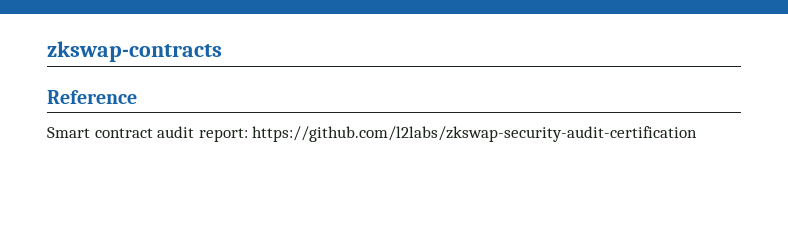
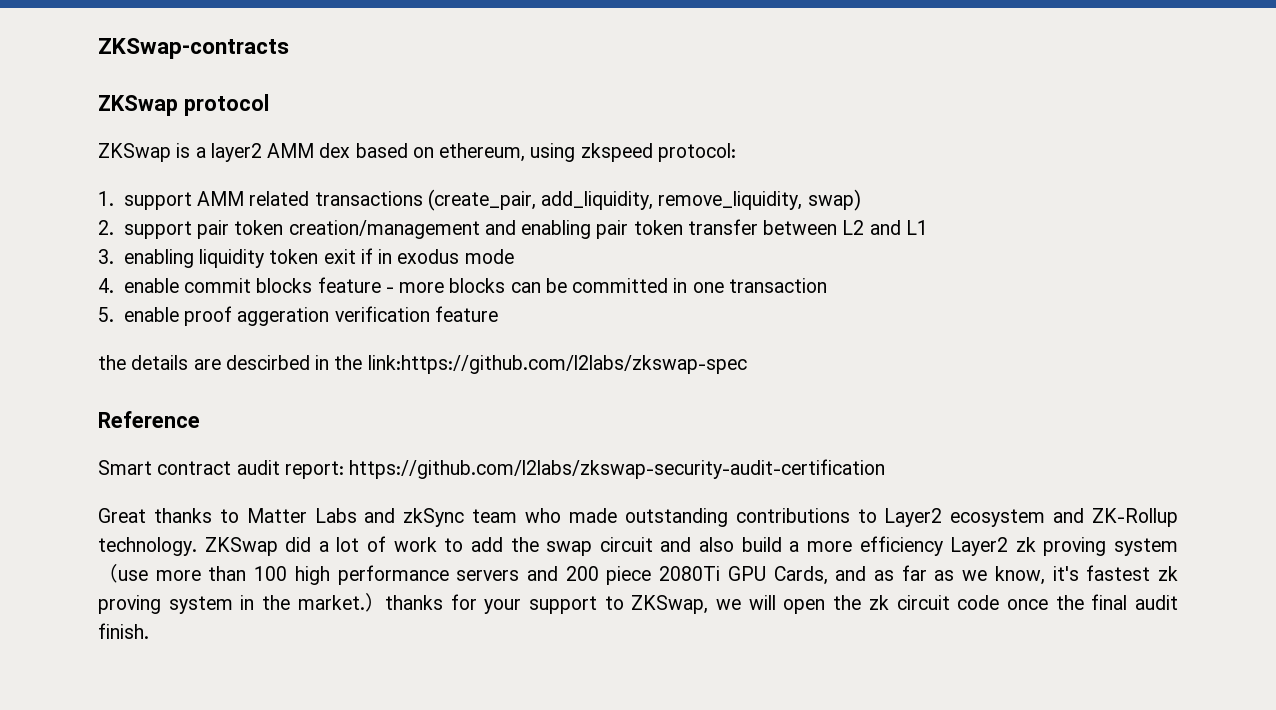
- zkswap-contracts
+ ZKSwap-contracts
+ ZKSwap protocol
+ ZKSwap is a layer2 AMM dex based on ethereum, using zkspeed protocol:
+ 1. support AMM related transactions (create_pair, add_liquidity, remove_liquidity, swap)
+ 2. support pair token creation/management and enabling pair token transfer between L2 and L1
+ 3. enabling liquidity token exit if in exodus mode
+ 4. enable commit blocks feature - more blocks can be committed in one transaction
+ 5. enable proof aggeration verification feature
+ the details are descirbed in the link:https://github.com/l2labs/zkswap-spec
+ Great thanks to Matter Labs and zkSync team who made outstanding contributions to Layer2 ecosystem and ZK-Rollup technology. ZKSwap did a lot of work to add the swap circuit and also build a more efficiency Layer2 zk proving system（use more than 100 high performance servers and 200 piece 2080Ti GPU Cards, and as far as we know, it's fastest zk proving system in the market.）thanks for your support to ZKSwap, we will open the zk circuit code once the final audit finish.

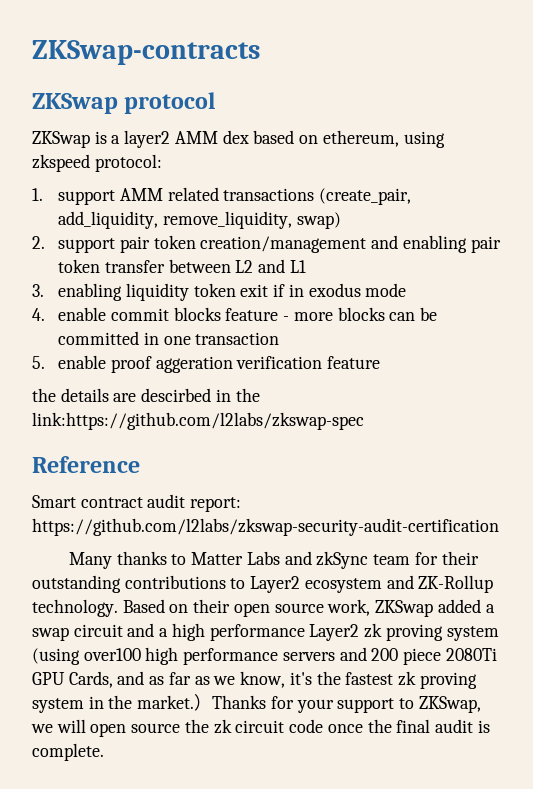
- Great thanks to Matter Labs and zkSync team who made outstanding contributions to Layer2 ecosystem and ZK-Rollup technology.
+ Many thanks to Matter Labs and zkSync team for their outstanding contributions to Layer2 ecosystem and ZK-Rollup technology.
- ZKSwap did a lot of work to add the swap circuit and also build a more efficiency Layer2 zk proving system（use more than 100 high performance servers and 200 piece 2080Ti GPU Cards, and as far as we know, it's fastest zk proving system in the market.）thanks for your support to ZKSwap, we will open the zk circuit code once the final audit finish.
+ Based on their open source work, ZKSwap added a swap circuit and a high performance Layer2 zk proving system (using over100 high performance servers and 200 piece 2080Ti GPU Cards, and as far as we know, it's the fastest zk proving system in the market.）Thanks for your support to ZKSwap, we will open source the zk circuit code once the final audit is complete.

